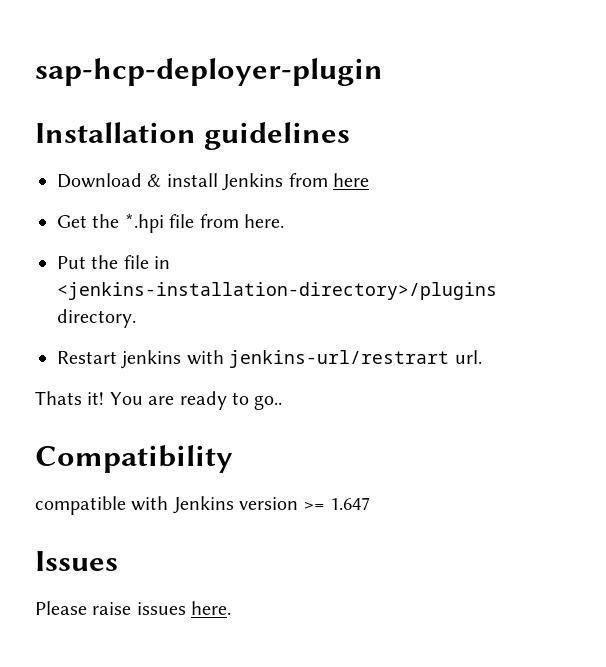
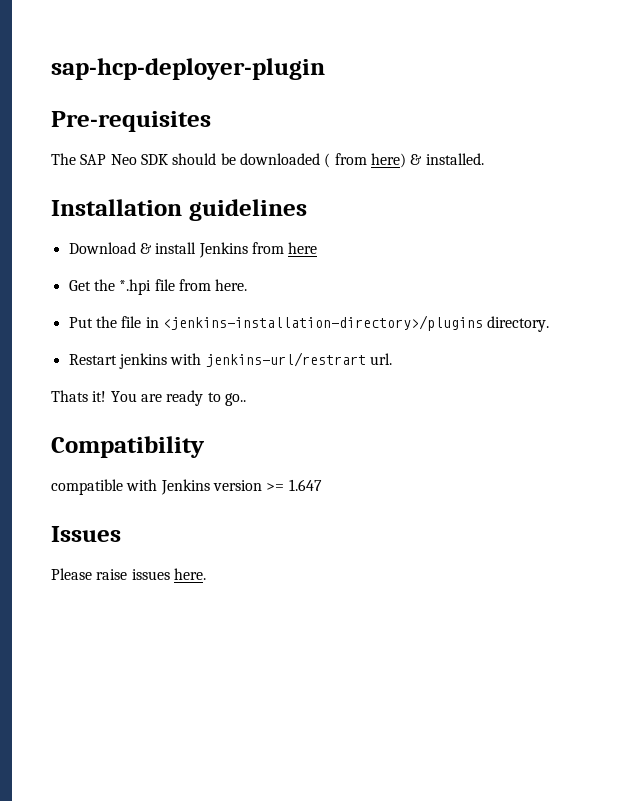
+ Pre-requisites
+ The SAP Neo SDK should be downloaded ( from here) & installed.

